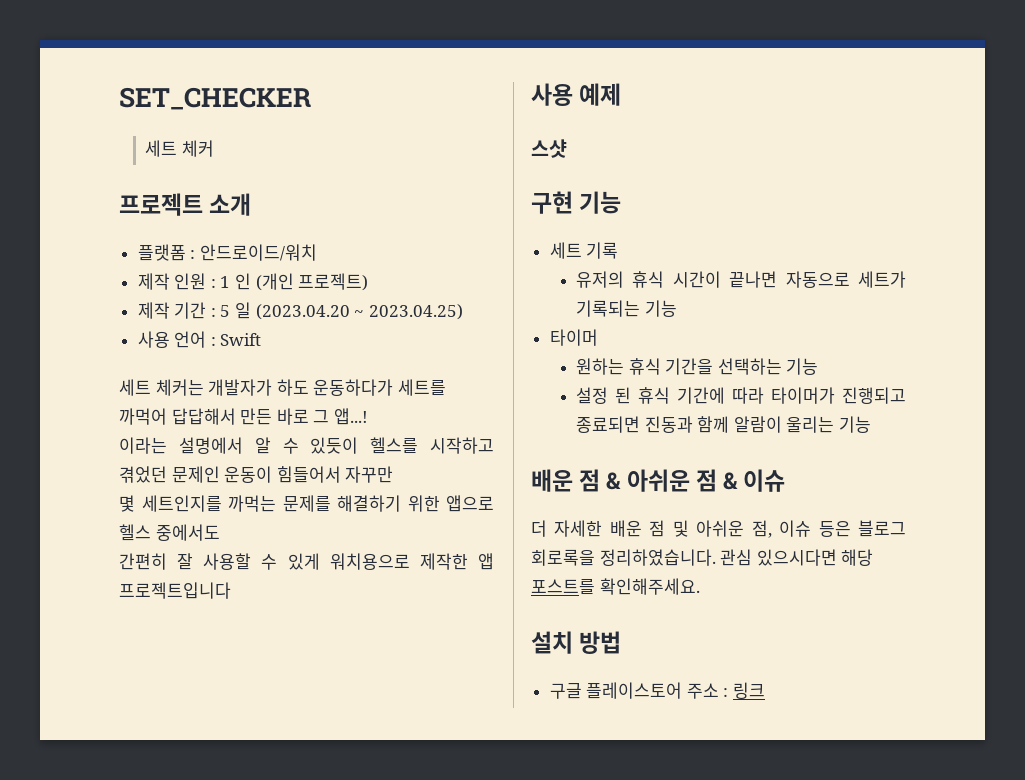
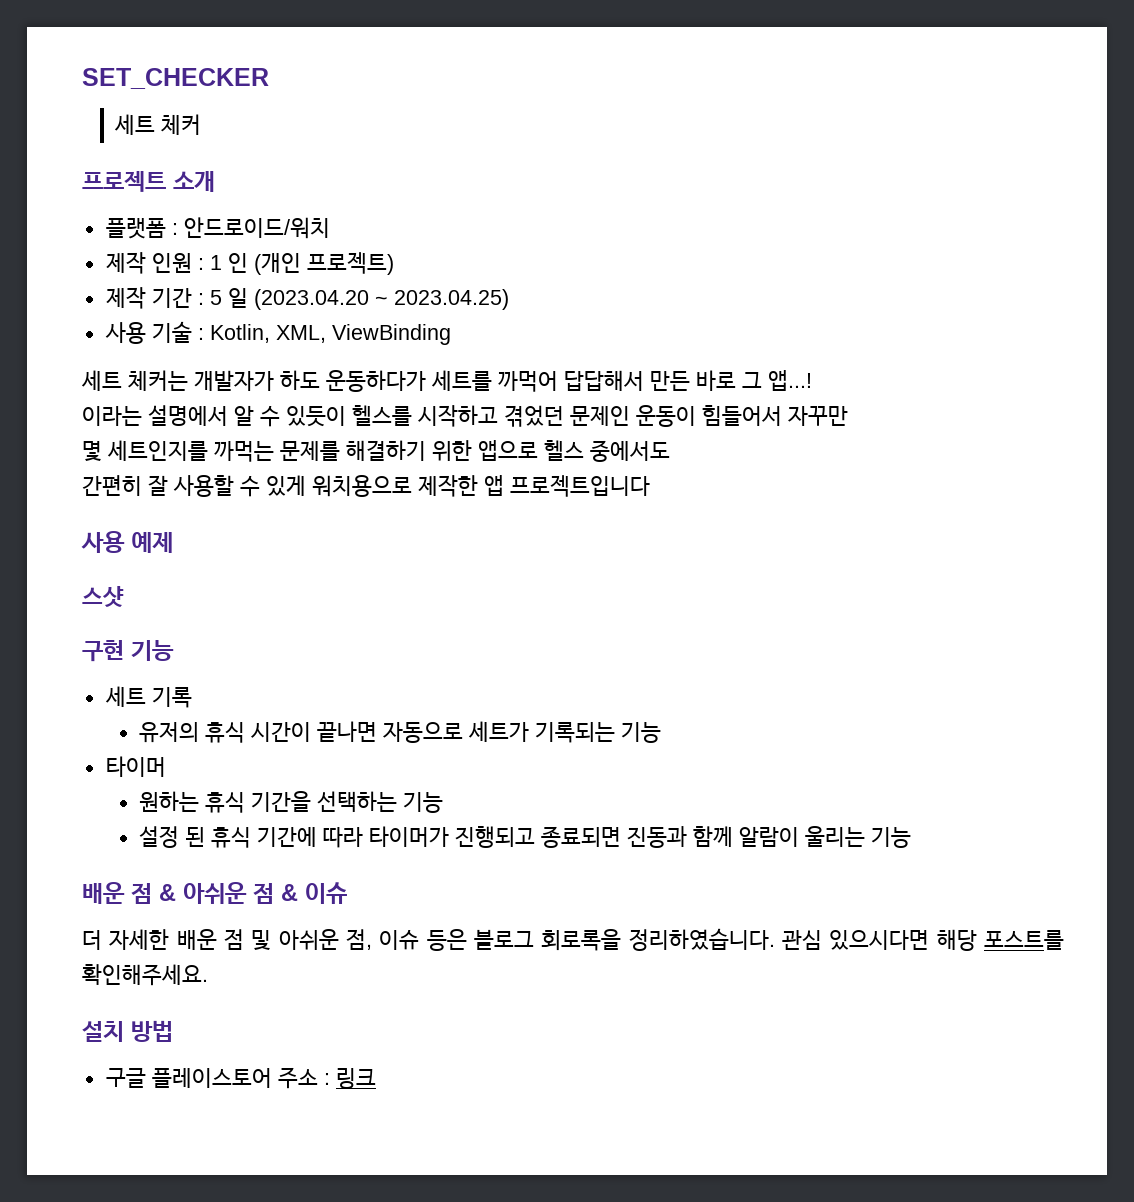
- 사용 언어 : Swift
+ 사용 기술 : Kotlin, XML, ViewBinding

